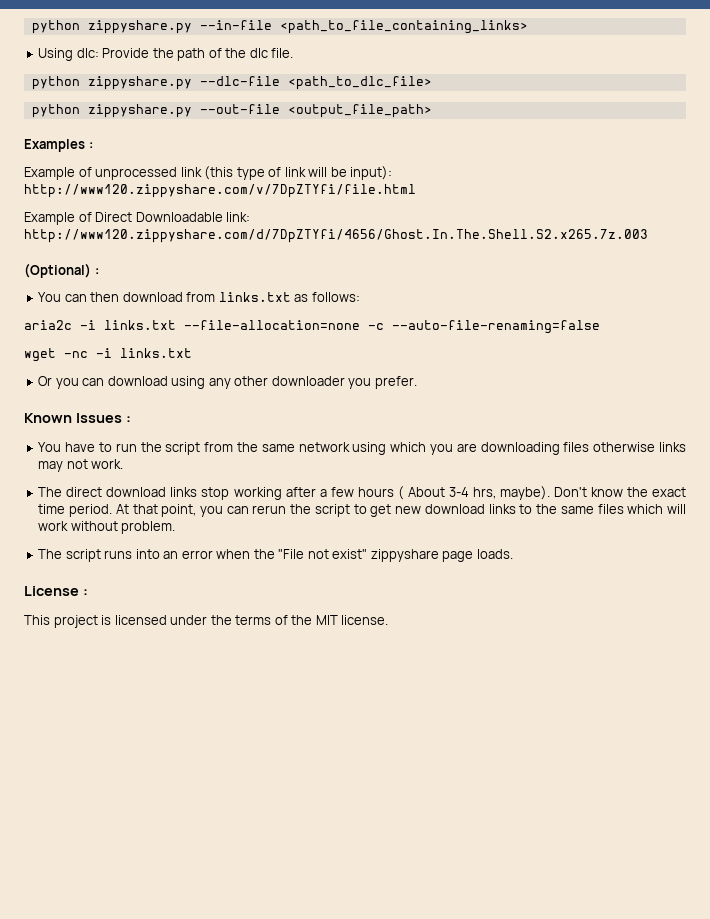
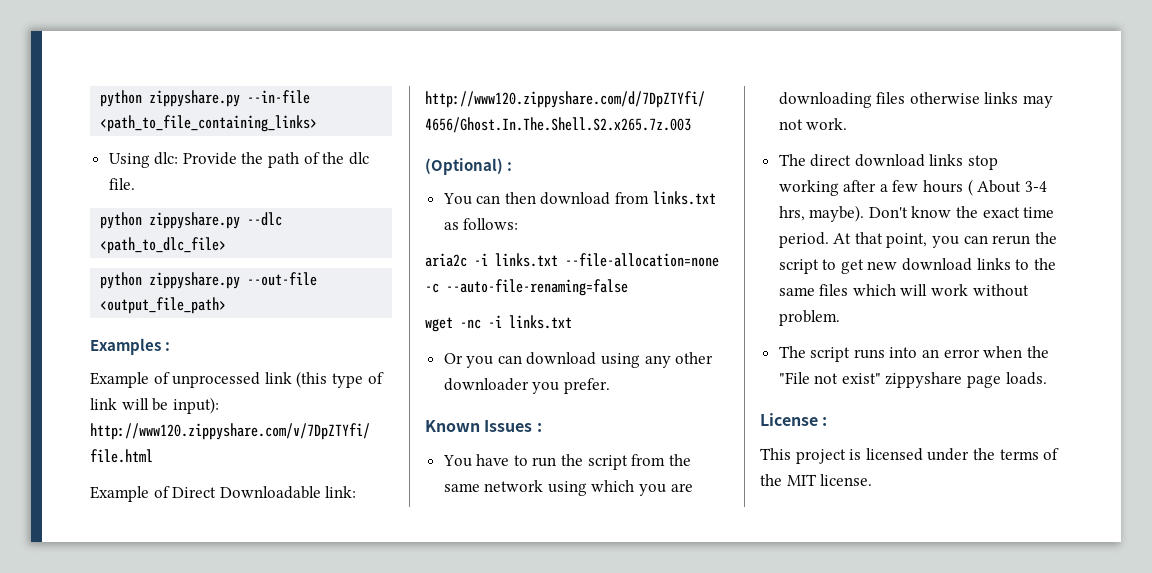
- python zippyshare.py --dlc-file <path_to_dlc_file>
+ python zippyshare.py --dlc <path_to_dlc_file>

